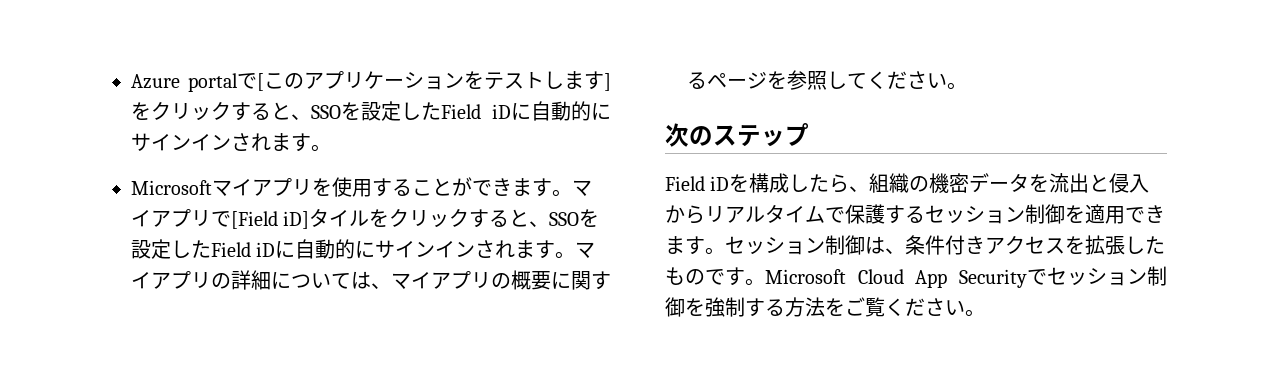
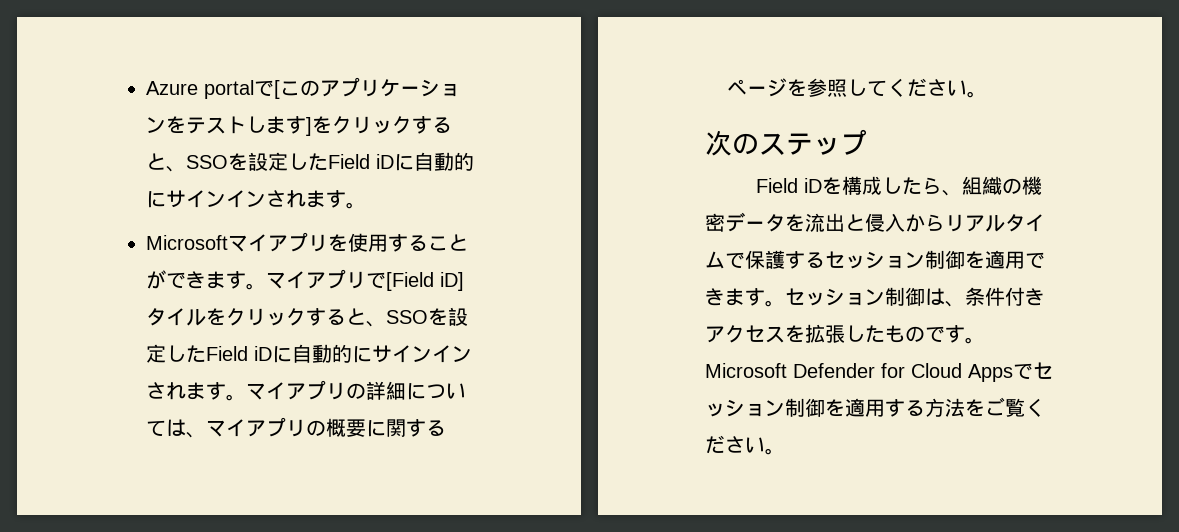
- Microsoft Cloud App Securityでセッション制御を強制する方法をご覧ください。
+ Microsoft Defender for Cloud Appsでセッション制御を適用する方法をご覧ください。

